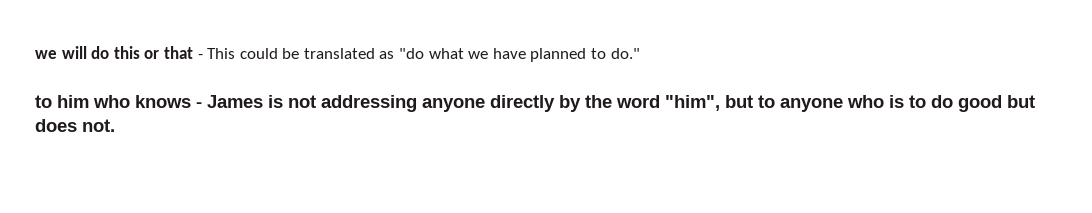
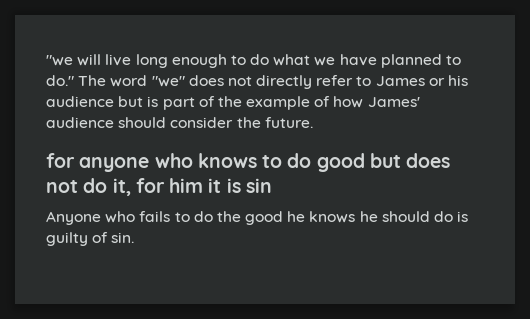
- we will do this or that - This could be translated as "do what we have planned to do."
- to him who knows - James is not addressing anyone directly by the word "him", but to anyone who is to do good but does not.
+ "we will live long enough to do what we have planned to do." The word "we" does not directly refer to James or his audience but is part of the example of how James' audience should consider the future.
+ for anyone who knows to do good but does not do it, for him it is sin
+ Anyone who fails to do the good he knows he should do is guilty of sin.

